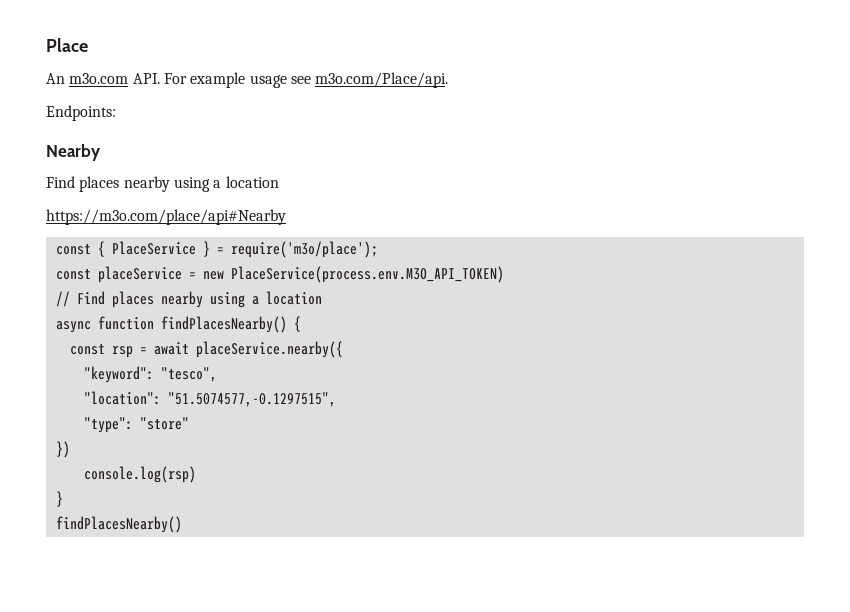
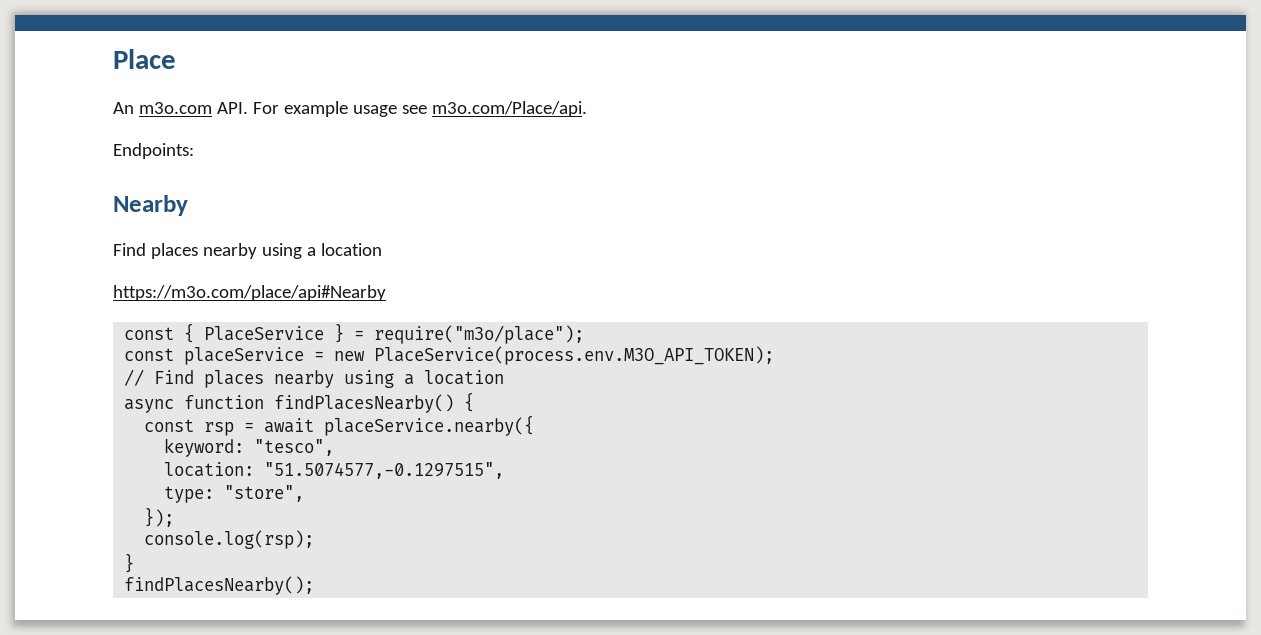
- const { PlaceService } = require('m3o/place');
+ const { PlaceService } = require("m3o/place");
- const placeService = new PlaceService(process.env.M3O_API_TOKEN)
+ const placeService = new PlaceService(process.env.M3O_API_TOKEN);
- "keyword": "tesco",
+ keyword: "tesco",
- "location": "51.5074577,-0.1297515",
+ location: "51.5074577,-0.1297515",
- "type": "store"
- })
- console.log(rsp)
+ type: "store",
+ });
+ console.log(rsp);
  }
- findPlacesNearby()
+ findPlacesNearby();

